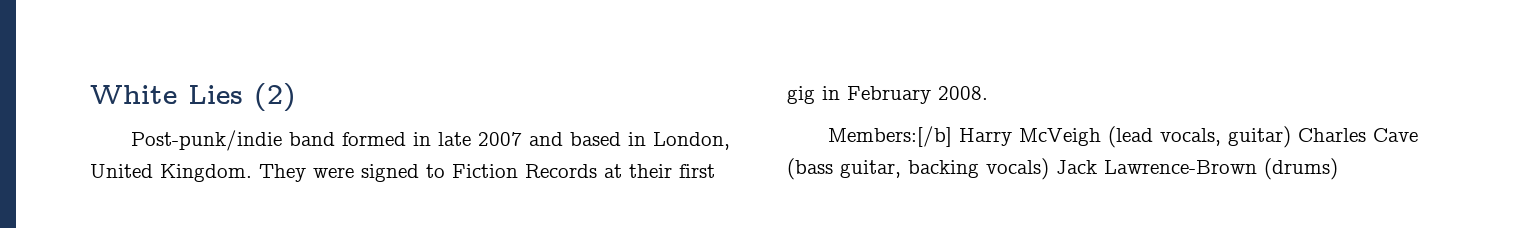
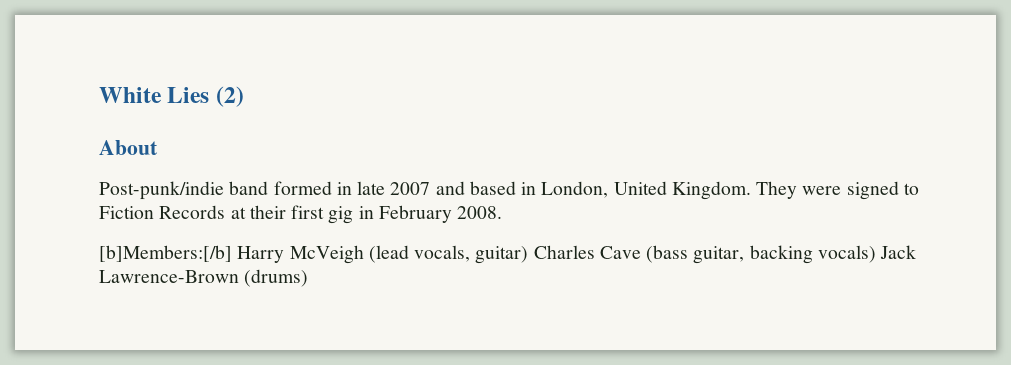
+ About
- Members:[/b] Harry McVeigh (lead vocals, guitar) Charles Cave (bass guitar, backing vocals) Jack Lawrence-Brown (drums)
+ [b]Members:[/b] Harry McVeigh (lead vocals, guitar) Charles Cave (bass guitar, backing vocals) Jack Lawrence-Brown (drums)

